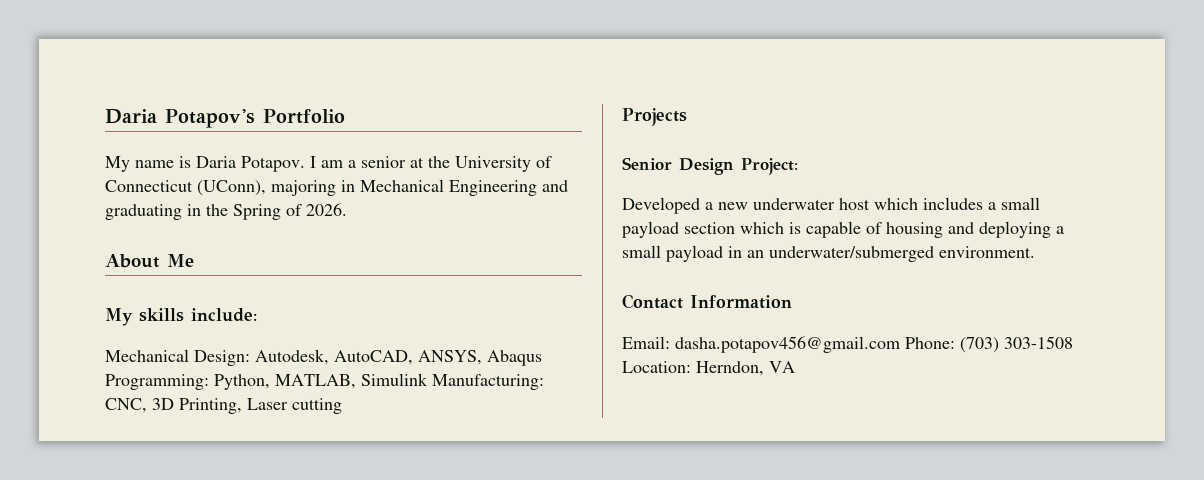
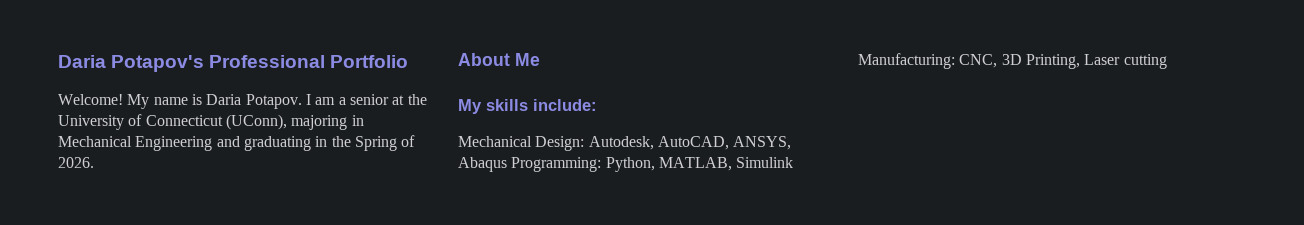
- Daria Potapov's Portfolio
+ Daria Potapov's Professional Portfolio
+ Welcome!
- Projects
- Senior Design Project:
- Developed a new underwater host which includes a small payload section which is capable of housing and deploying a small payload in an underwater/submerged environment.
- Contact Information
- Email: dasha.potapov456@gmail.com Phone: (703) 303-1508 Location: Herndon, VA

